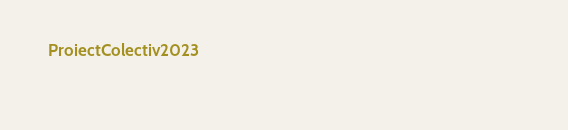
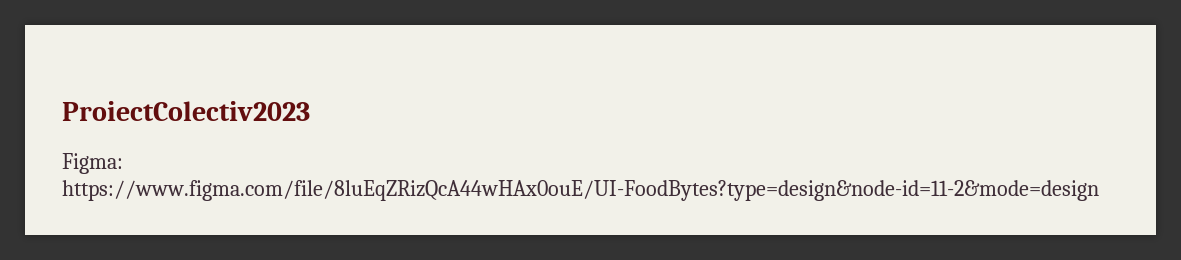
+ Figma: https://www.figma.com/file/8luEqZRizQcA44wHAx0ouE/UI-FoodBytes?type=design&node-id=11-2&mode=design

